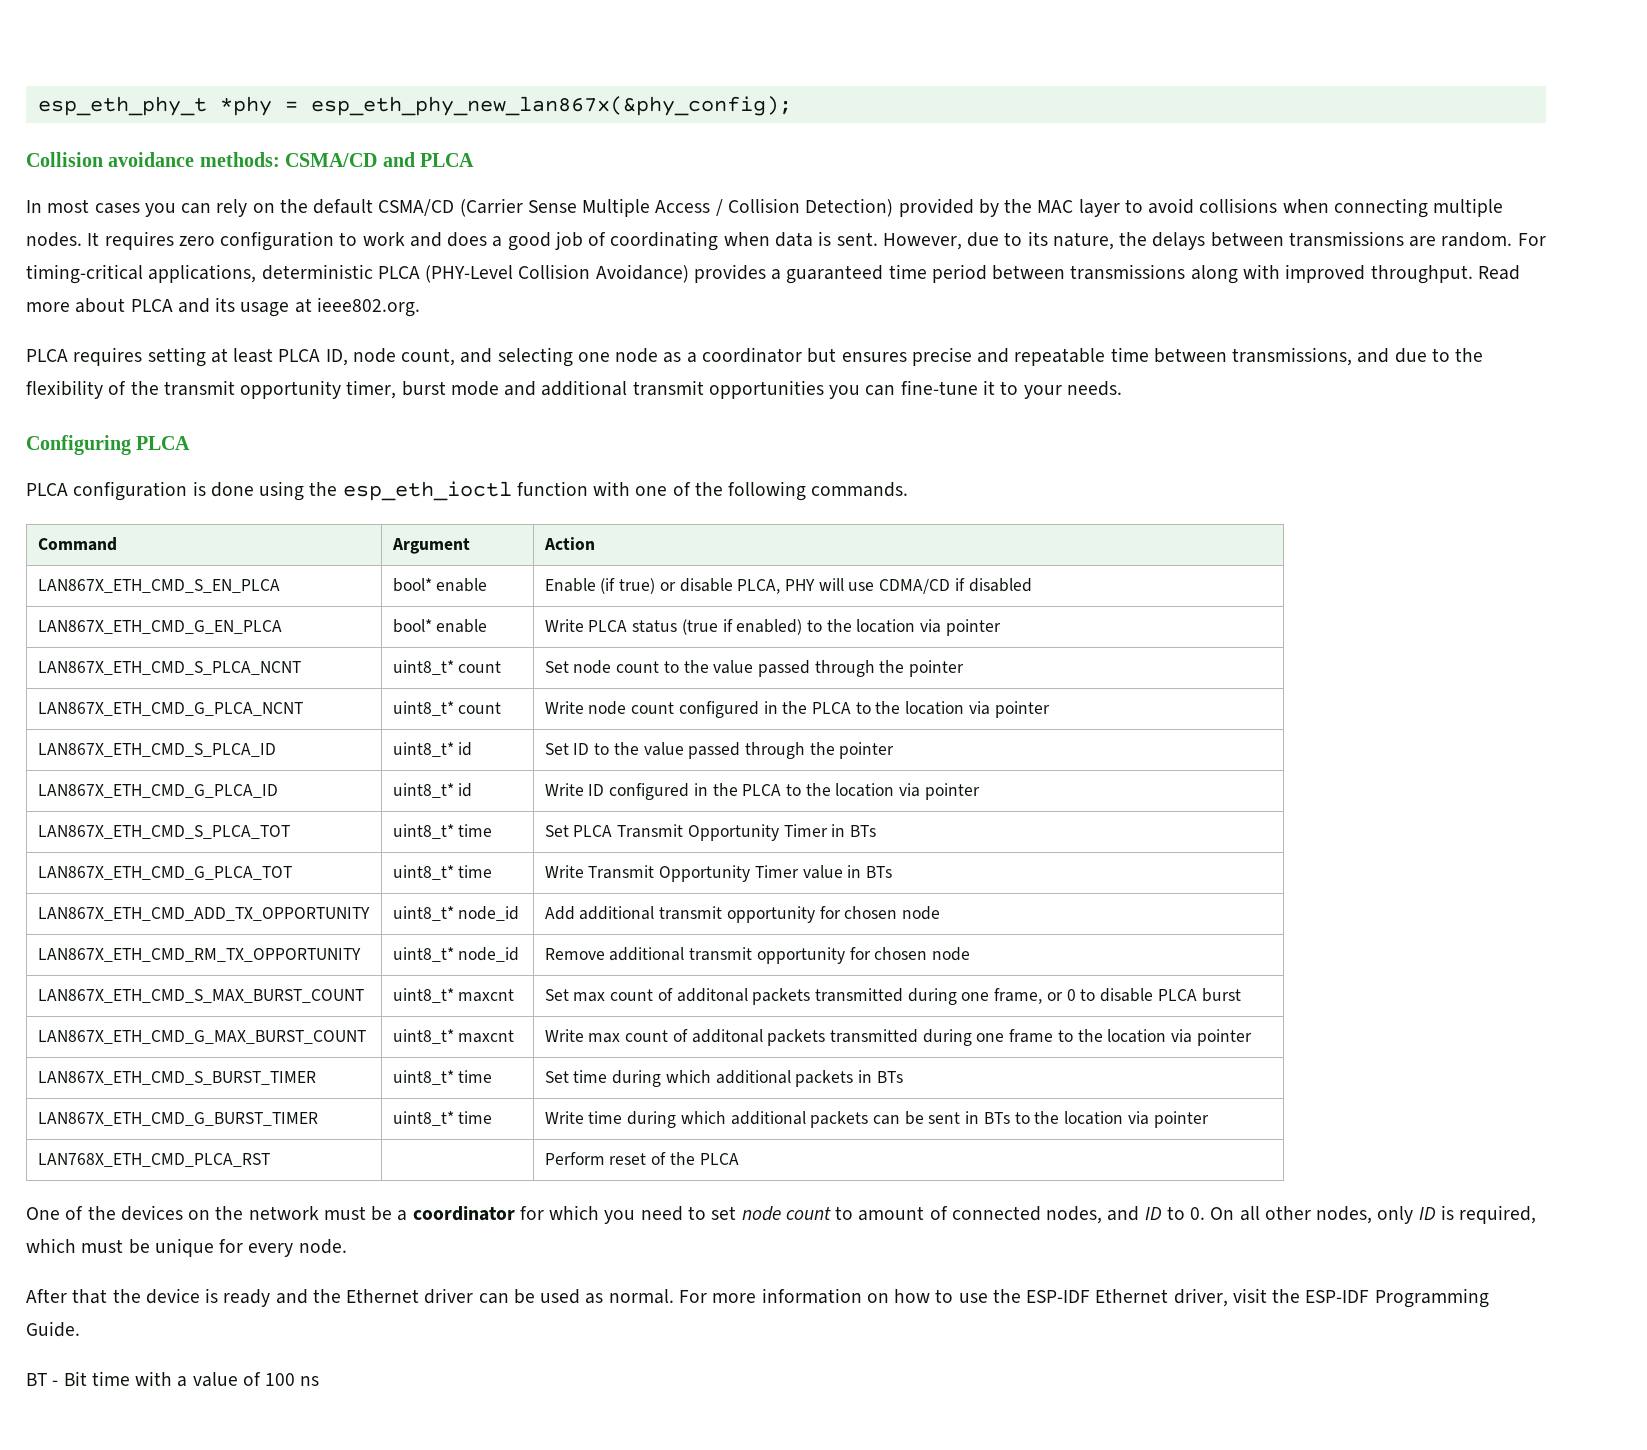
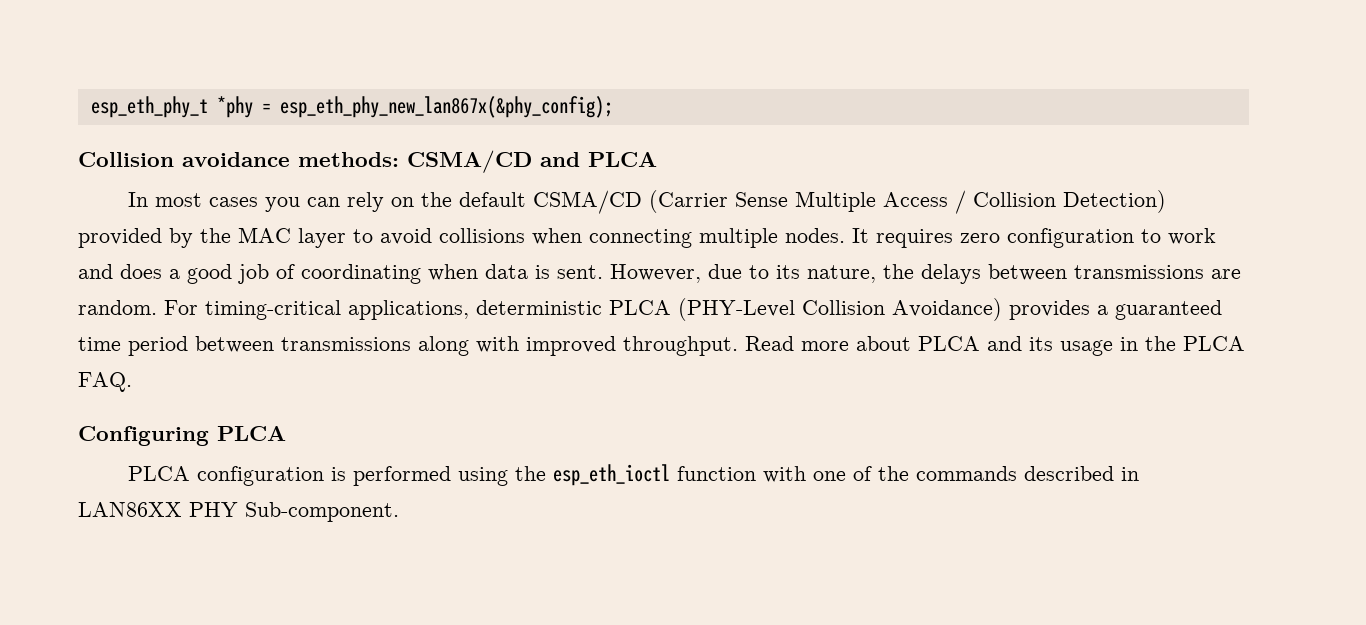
- Read more about PLCA and its usage at ieee802.org.
- PLCA requires setting at least PLCA ID, node count, and selecting one node as a coordinator but ensures precise and repeatable time between transmissions, and due to the flexibility of the transmit opportunity timer, burst mode and additional transmit opportunities you can fine-tune it to your needs.
+ Read more about PLCA and its usage in the PLCA FAQ.
- PLCA configuration is done using the esp_eth_ioctl function with one of the following commands.
- Command | Argument | Action
- LAN867X_ETH_CMD_S_EN_PLCA | bool* enable | Enable (if true) or disable PLCA, PHY will use CDMA/CD if disabled
- LAN867X_ETH_CMD_G_EN_PLCA | bool* enable | Write PLCA status (true if enabled) to the location via pointer
- LAN867X_ETH_CMD_S_PLCA_NCNT | uint8_t* count | Set node count to the value passed through the pointer
- LAN867X_ETH_CMD_G_PLCA_NCNT | uint8_t* count | Write node count configured in the PLCA to the location via pointer
- LAN867X_ETH_CMD_S_PLCA_ID | uint8_t* id | Set ID to the value passed through the pointer
- LAN867X_ETH_CMD_G_PLCA_ID | uint8_t* id | Write ID configured in the PLCA to the location via pointer
- LAN867X_ETH_CMD_S_PLCA_TOT | uint8_t* time | Set PLCA Transmit Opportunity Timer in BTs
- LAN867X_ETH_CMD_G_PLCA_TOT | uint8_t* time | Write Transmit Opportunity Timer value in BTs
- LAN867X_ETH_CMD_ADD_TX_OPPORTUNITY | uint8_t* node_id | Add additional transmit opportunity for chosen node
- LAN867X_ETH_CMD_RM_TX_OPPORTUNITY | uint8_t* node_id | Remove additional transmit opportunity for chosen node
- LAN867X_ETH_CMD_S_MAX_BURST_COUNT | uint8_t* maxcnt | Set max count of additonal packets transmitted during one frame, or 0 to disable PLCA burst
- LAN867X_ETH_CMD_G_MAX_BURST_COUNT | uint8_t* maxcnt | Write max count of additonal packets transmitted during one frame to the location via pointer
- LAN867X_ETH_CMD_S_BURST_TIMER | uint8_t* time | Set time during which additional packets in BTs
- LAN867X_ETH_CMD_G_BURST_TIMER | uint8_t* time | Write time during which additional packets can be sent in BTs to the location via pointer
- LAN768X_ETH_CMD_PLCA_RST | | Perform reset of the PLCA
- One of the devices on the network must be a coordinator for which you need to set node count to amount of connected nodes, and ID to 0. On all other nodes, only ID is required, which must be unique for every node.
- After that the device is ready and the Ethernet driver can be used as normal. For more information on how to use the ESP-IDF Ethernet driver, visit the ESP-IDF Programming Guide.
- BT - Bit time with a value of 100 ns
+ PLCA configuration is performed using the esp_eth_ioctl function with one of the commands described in LAN86XX PHY Sub-component.

